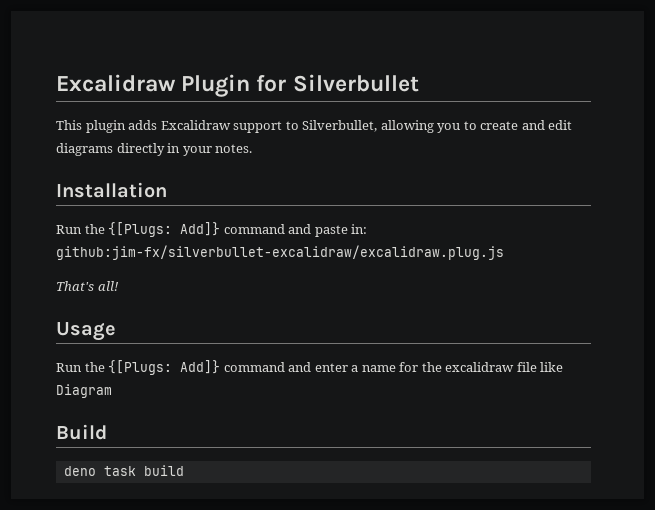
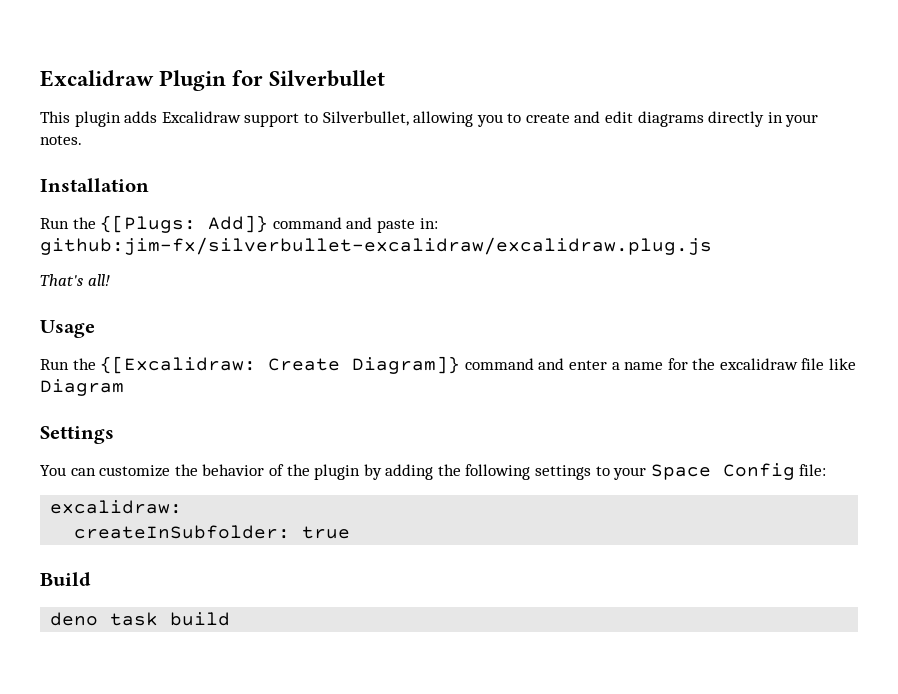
- Run the {[Plugs: Add]} command and enter a name for the excalidraw file like Diagram
+ Run the {[Excalidraw: Create Diagram]} command and enter a name for the excalidraw file like Diagram
+ Settings
+ You can customize the behavior of the plugin by adding the following settings to your Space Config file:
+ excalidraw:
+ createInSubfolder: true

